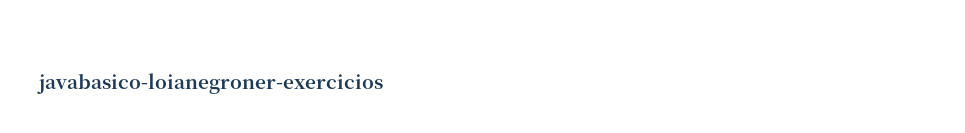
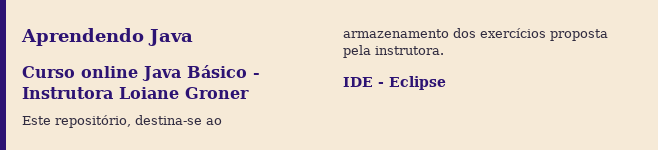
- javabasico-loianegroner-exercicios
+ Aprendendo Java
+ Curso online Java Básico - Instrutora Loiane Groner
+ Este repositório, destina-se ao armazenamento dos exercícios proposta pela instrutora.
+ IDE - Eclipse

